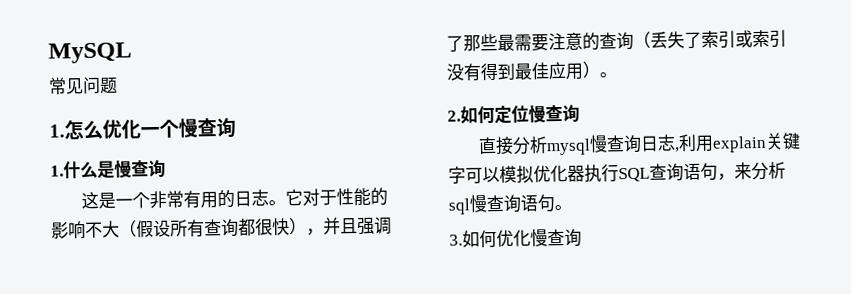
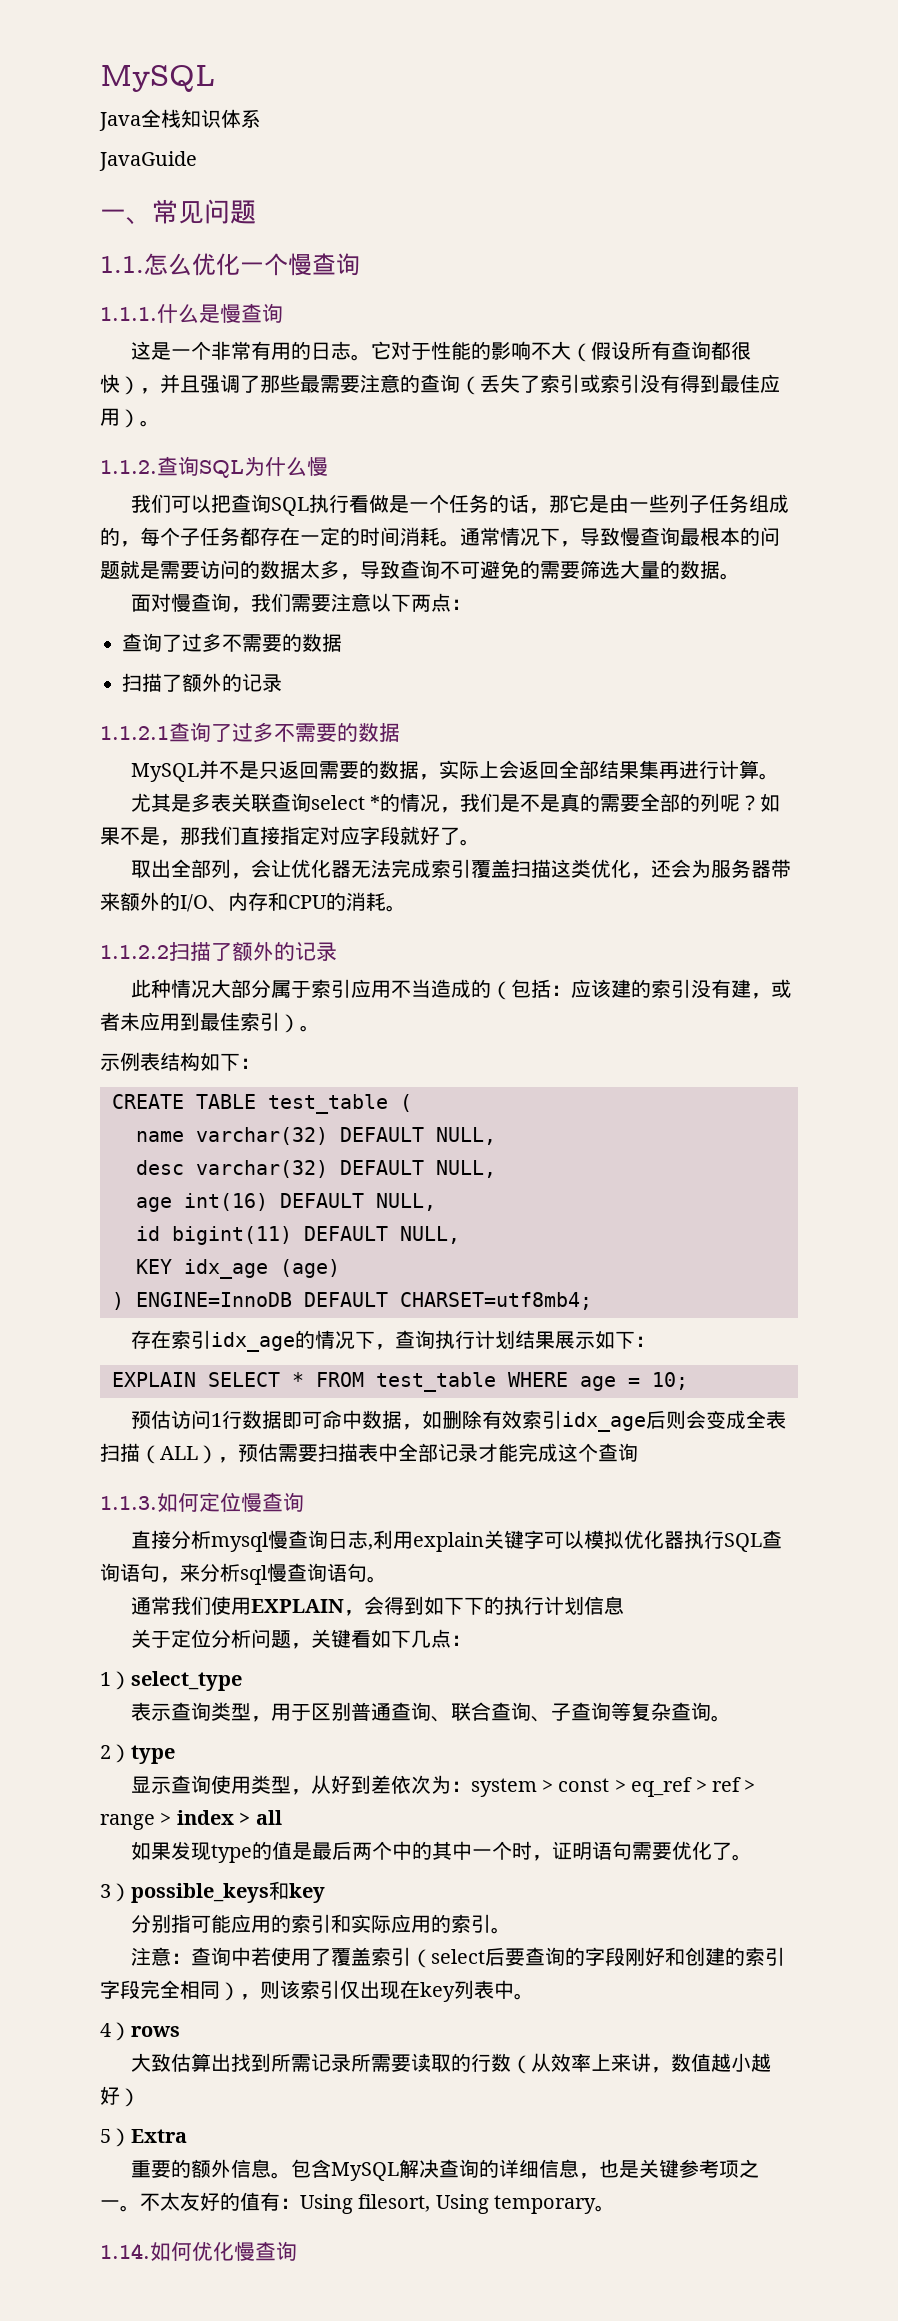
- 常见问题
+ Java全栈知识体系
+ JavaGuide
+ 一、常见问题
- 1.怎么优化一个慢查询
+ 1.1.怎么优化一个慢查询
- 1.什么是慢查询
+ 1.1.1.什么是慢查询
- 2.如何定位慢查询
+ 1.1.2.查询SQL为什么慢
+ 我们可以把查询SQL执行看做是一个任务的话，那它是由一些列子任务组成的，每个子任务都存在一定的时间消耗。通常情况下，导致慢查询最根本的问题就是需要访问的数据太多，导致查询不可避免的需要筛选大量的数据。
+ 面对慢查询，我们需要注意以下两点：
+ 查询了过多不需要的数据
+ 扫描了额外的记录
+ 1.1.2.1查询了过多不需要的数据
+ MySQL并不是只返回需要的数据，实际上会返回全部结果集再进行计算。
+ 尤其是多表关联查询select *的情况，我们是不是真的需要全部的列呢？如果不是，那我们直接指定对应字段就好了。
+ 取出全部列，会让优化器无法完成索引覆盖扫描这类优化，还会为服务器带来额外的I/O、内存和CPU的消耗。
+ 1.1.2.2扫描了额外的记录
+ 此种情况大部分属于索引应用不当造成的（包括：应该建的索引没有建，或者未应用到最佳索引）。
+ 示例表结构如下：
+ CREATE TABLE test_table (
+ name varchar(32) DEFAULT NULL,
+ desc varchar(32) DEFAULT NULL,
+ age int(16) DEFAULT NULL,
+ id bigint(11) DEFAULT NULL,
+ KEY idx_age (age)
+ ) ENGINE=InnoDB DEFAULT CHARSET=utf8mb4;
+ 存在索引idx_age的情况下，查询执行计划结果展示如下：
+ EXPLAIN SELECT * FROM test_table WHERE age = 10;
+ 预估访问1行数据即可命中数据，如删除有效索引idx_age后则会变成全表扫描（ALL），预估需要扫描表中全部记录才能完成这个查询
+ 1.1.3.如何定位慢查询
- 3.如何优化慢查询
+ 通常我们使用EXPLAIN，会得到如下下的执行计划信息
+ 关于定位分析问题，关键看如下几点：
+ 1）select_type
+ 表示查询类型，用于区别普通查询、联合查询、子查询等复杂查询。
+ 2）type
+ 显示查询使用类型，从好到差依次为：system > const > eq_ref > ref > range > index > all
+ 如果发现type的值是最后两个中的其中一个时，证明语句需要优化了。
+ 3）possible_keys和key
+ 分别指可能应用的索引和实际应用的索引。
+ 注意：查询中若使用了覆盖索引（select后要查询的字段刚好和创建的索引字段完全相同），则该索引仅出现在key列表中。
+ 4）rows
+ 大致估算出找到所需记录所需要读取的行数（从效率上来讲，数值越小越好）
+ 5）Extra
+ 重要的额外信息。包含MySQL解决查询的详细信息，也是关键参考项之一。不太友好的值有：Using filesort, Using temporary。
+ 1.14.如何优化慢查询

